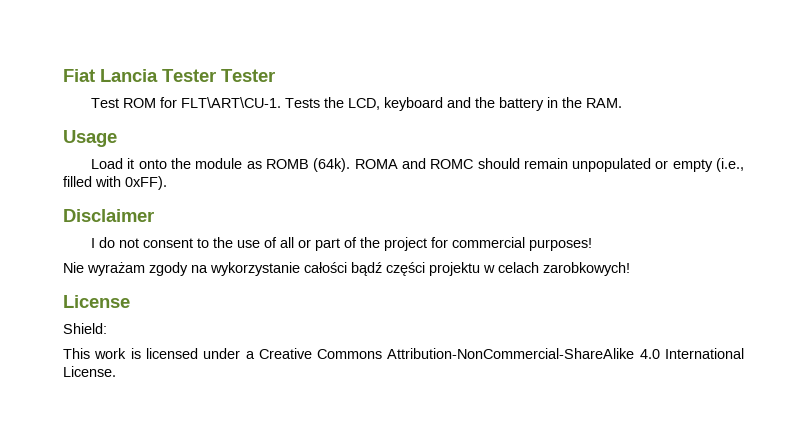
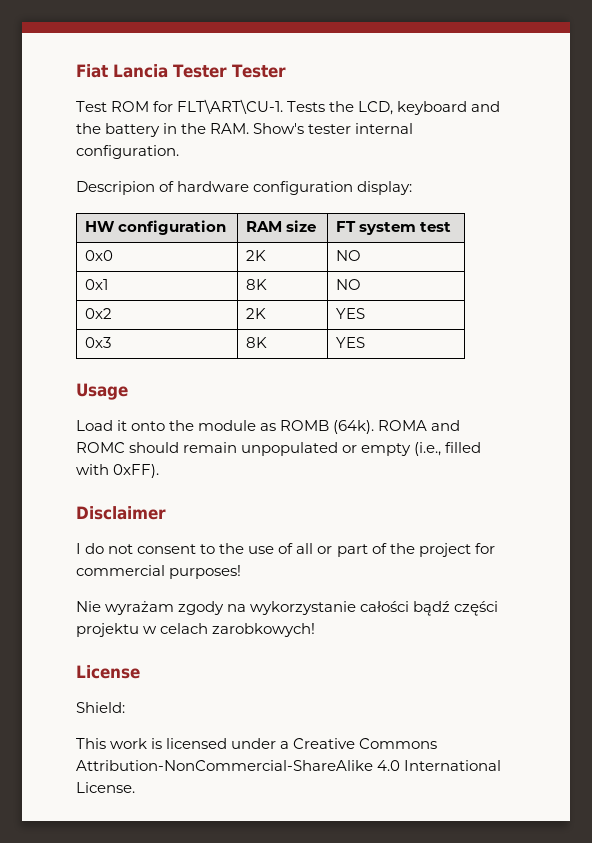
- Tests the LCD, keyboard and the battery in the RAM.
+ Tests the LCD, keyboard and the battery in the RAM. Show's tester internal configuration.
+ Descripion of hardware configuration display:
+ HW configuration | RAM size | FT system test
+ 0x0 | 2K | NO
+ 0x1 | 8K | NO
+ 0x2 | 2K | YES
+ 0x3 | 8K | YES

